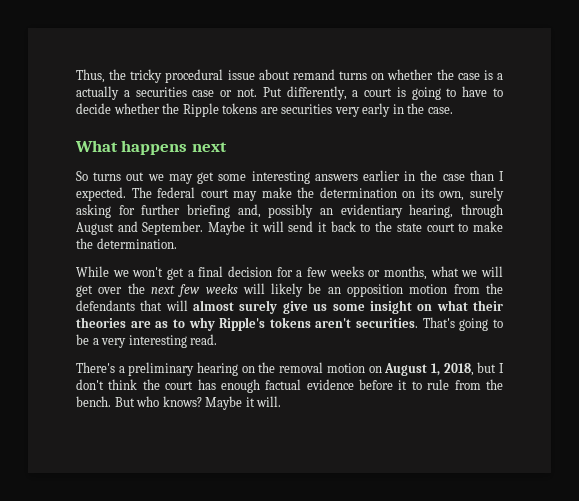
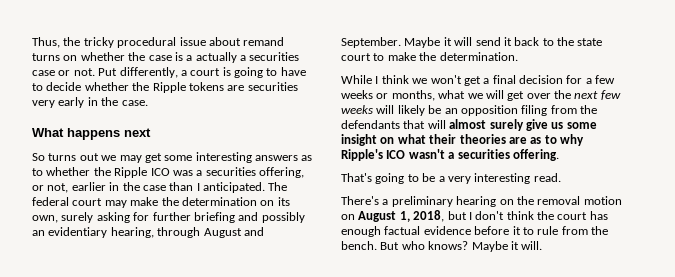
- So turns out we may get some interesting answers earlier in the case than I expected.
+ So turns out we may get some interesting answers as to whether the Ripple ICO was a securities offering, or not, earlier in the case than I anticipated.
- The federal court may make the determination on its own, surely asking for further briefing and, possibly an evidentiary hearing, through August and September.
+ The federal court may make the determination on its own, surely asking for further briefing and possibly an evidentiary hearing, through August and September.
- While we won't get a final decision for a few weeks or months, what we will get over the next few weeks will likely be an opposition motion from the defendants that will almost surely give us some insight on what their theories are as to why Ripple's tokens aren't securities. That's going to be a very interesting read.
+ While I think we won't get a final decision for a few weeks or months, what we will get over the next few weeks will likely be an opposition filing from the defendants that will almost surely give us some insight on what their theories are as to why Ripple's ICO wasn't a securities offering.
+ That's going to be a very interesting read.

